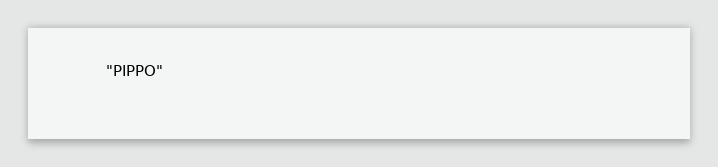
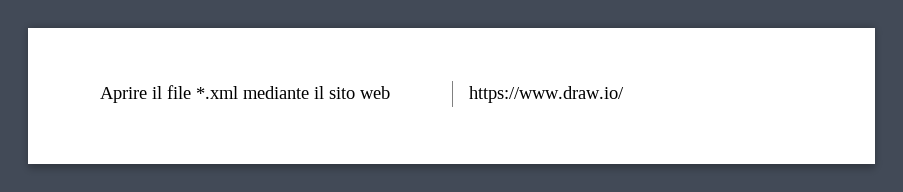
- "PIPPO"
+ Aprire il file *.xml mediante il sito web https://www.draw.io/

